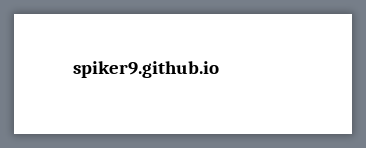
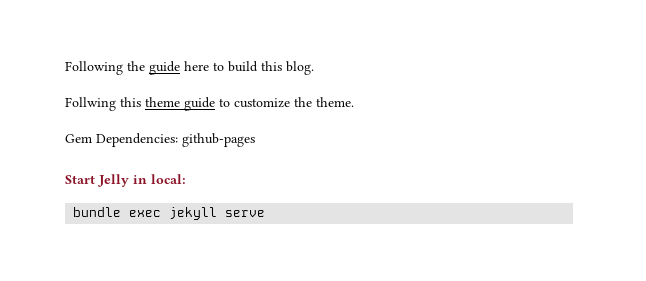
- spiker9.github.io
+ Following the guide here to build this blog.
+ Follwing this theme guide to customize the theme.
+ Gem Dependencies: github-pages
+ Start Jelly in local:
+ bundle exec jekyll serve

